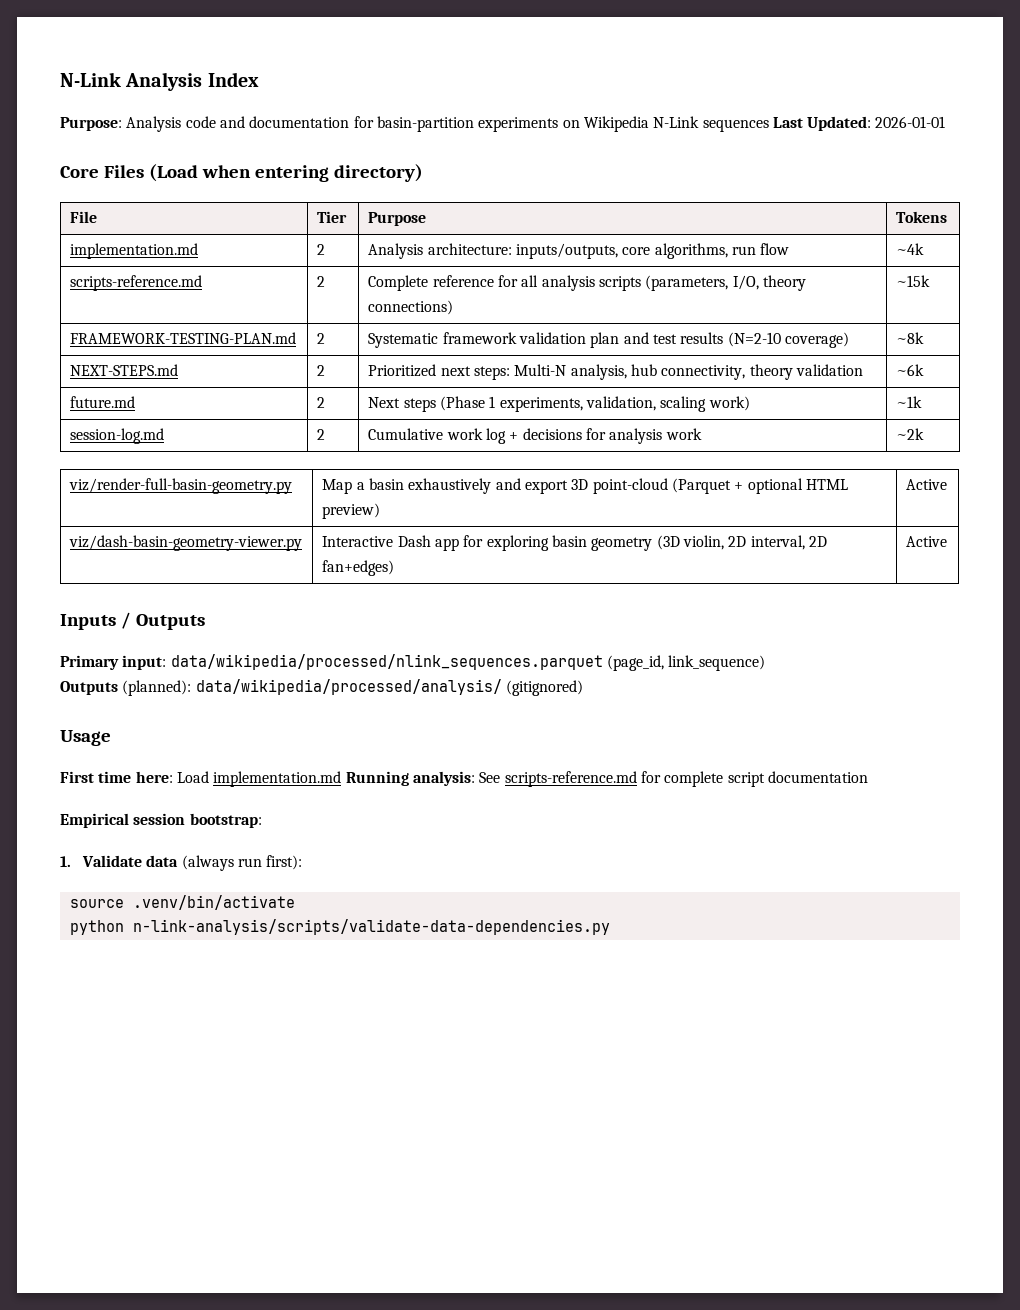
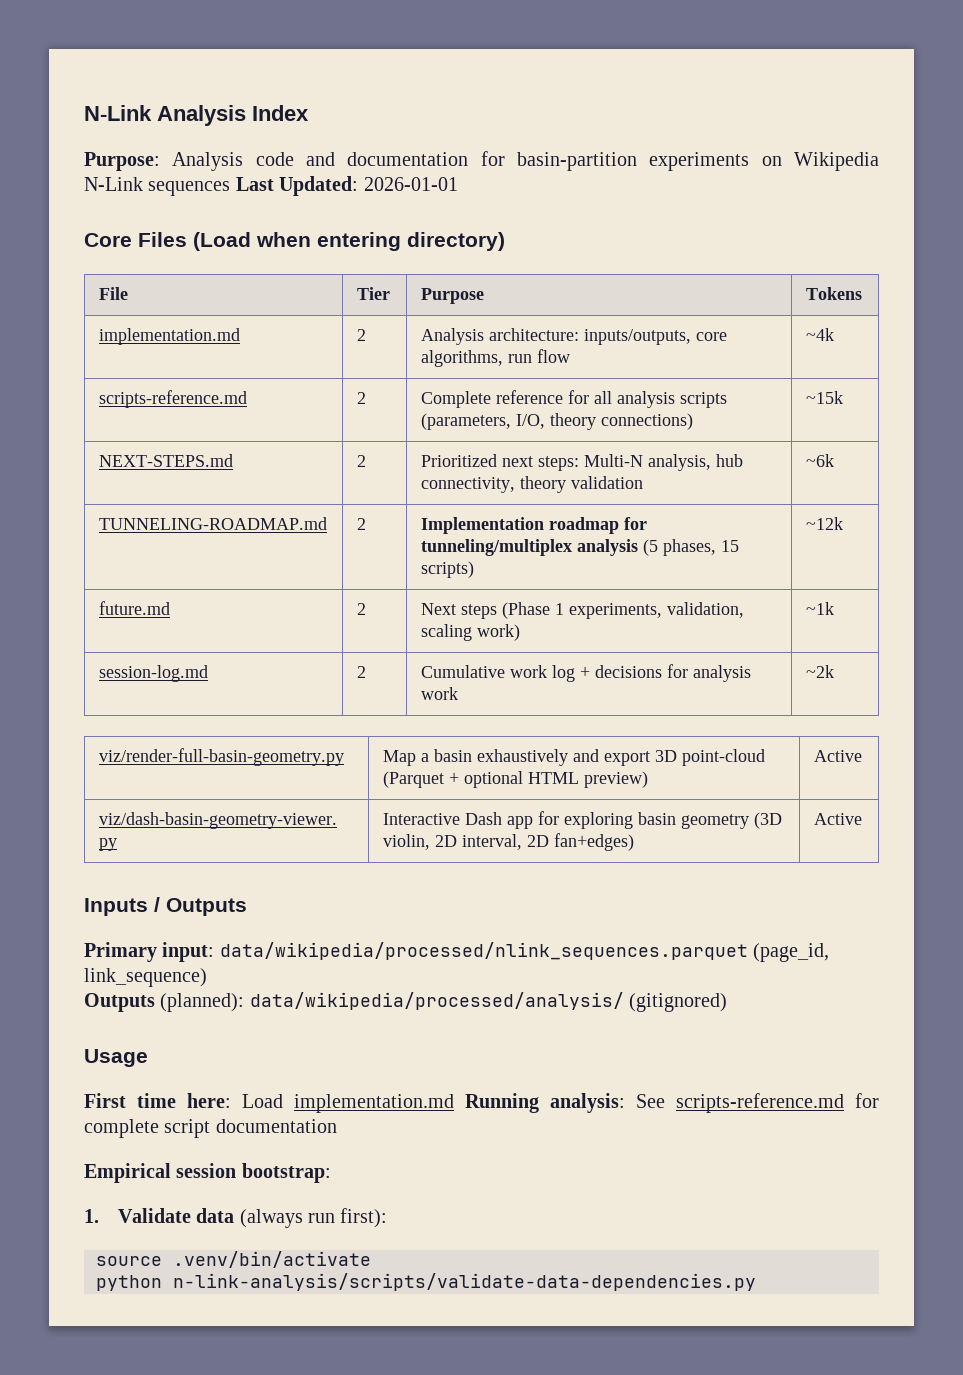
- FRAMEWORK-TESTING-PLAN.md | 2 | Systematic framework validation plan and test results (N=2-10 coverage) | ~8k
+ TUNNELING-ROADMAP.md | 2 | Implementation roadmap for tunneling/multiplex analysis (5 phases, 15 scripts) | ~12k

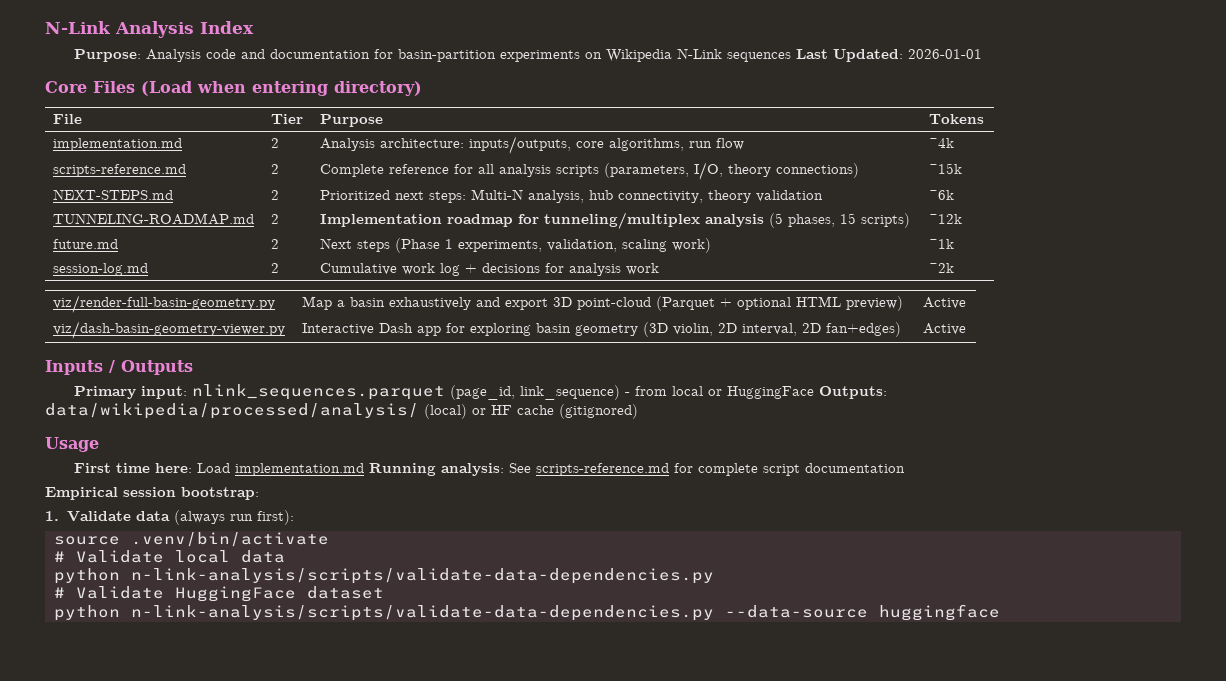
- Primary input: data/wikipedia/processed/nlink_sequences.parquet (page_id, link_sequence)
- Outputs (planned): data/wikipedia/processed/analysis/ (gitignored)
+ Primary input: nlink_sequences.parquet (page_id, link_sequence) - from local or HuggingFace Outputs: data/wikipedia/processed/analysis/ (local) or HF cache (gitignored)
+ # Validate local data
  python n-link-analysis/scripts/validate-data-dependencies.py
+ # Validate HuggingFace dataset
+ python n-link-analysis/scripts/validate-data-dependencies.py --data-source huggingface

